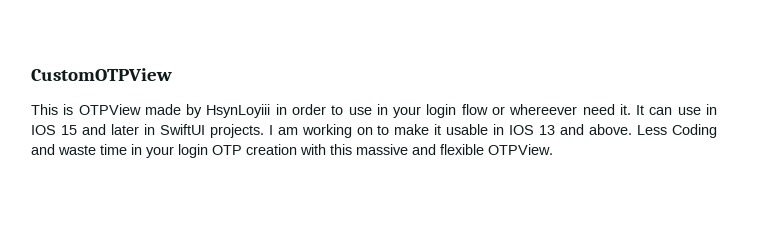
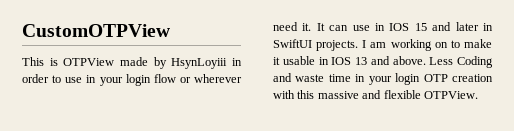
- This is OTPView made by HsynLoyiii in order to use in your login flow or whereever need it.
+ This is OTPView made by HsynLoyiii in order to use in your login flow or wherever need it.

